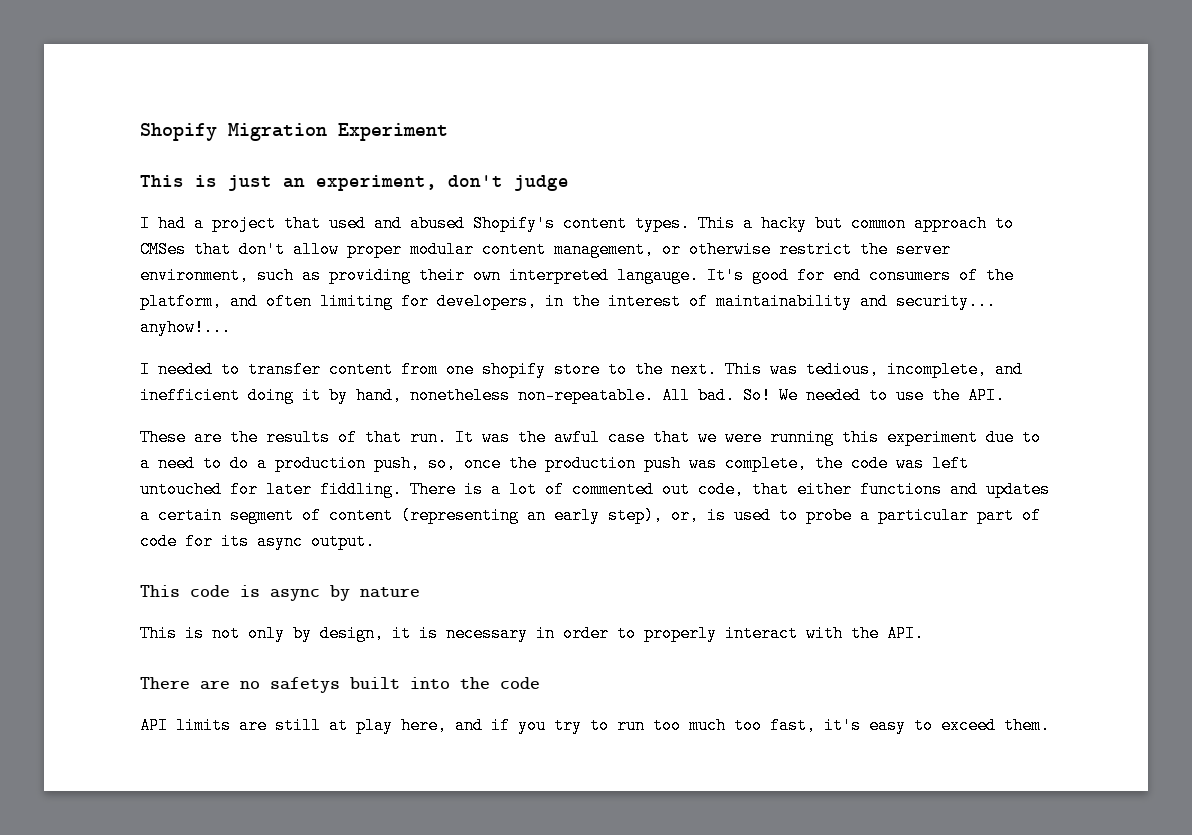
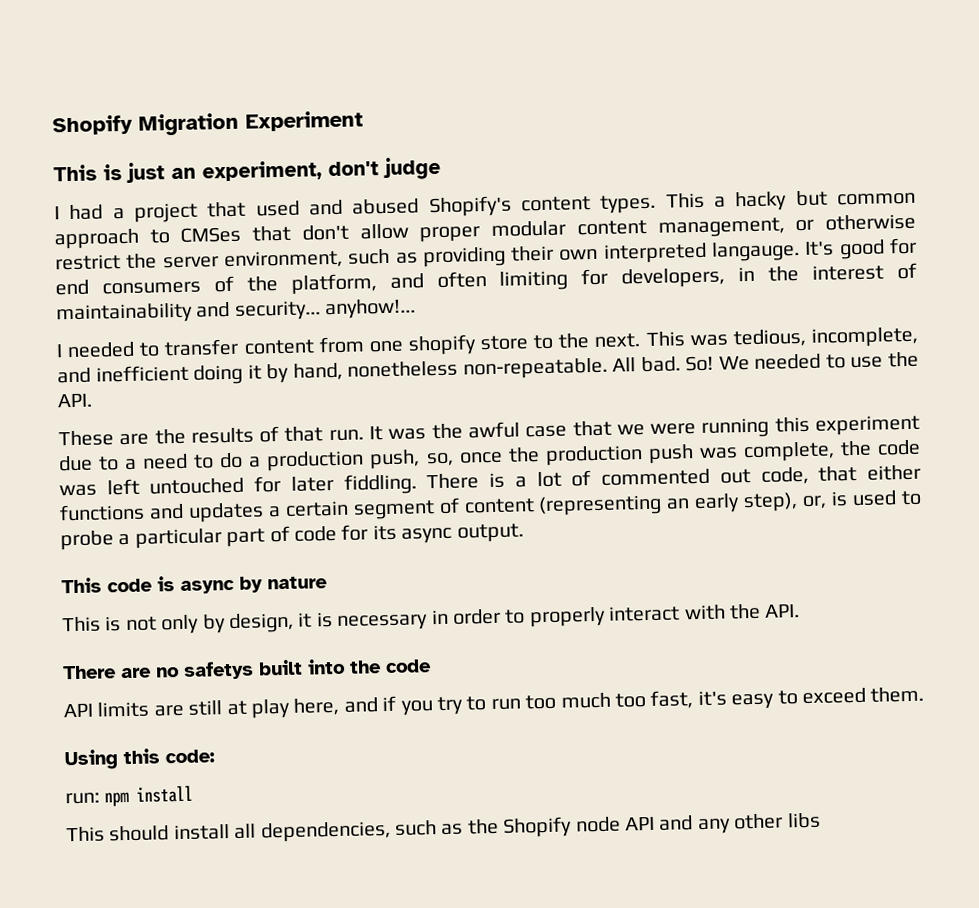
+ Using this code:
+ run: npm install
+ This should install all dependencies, such as the Shopify node API and any other libs

